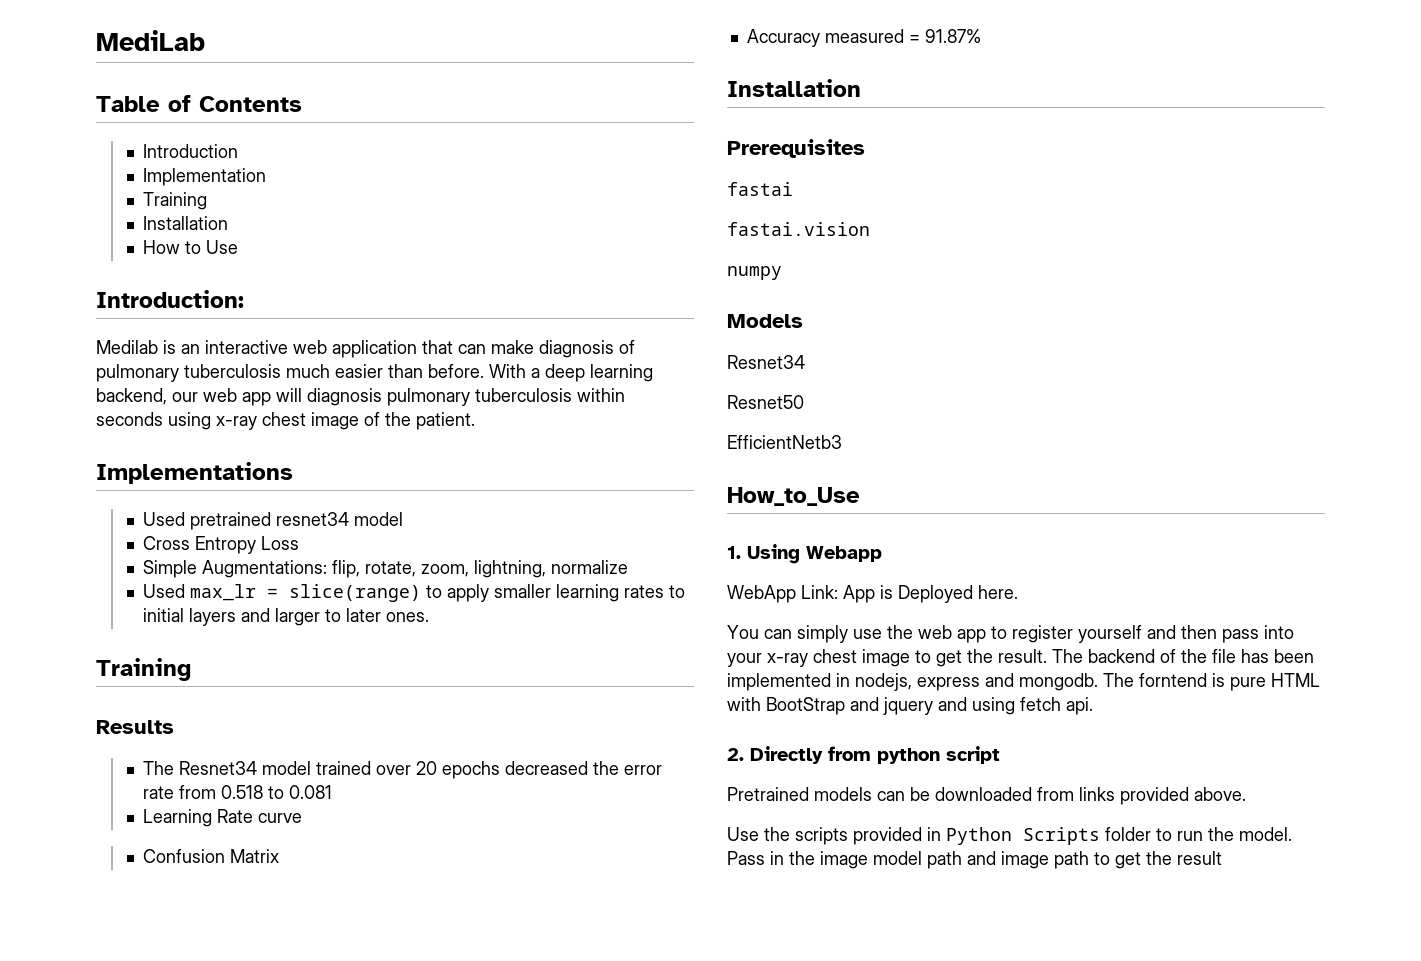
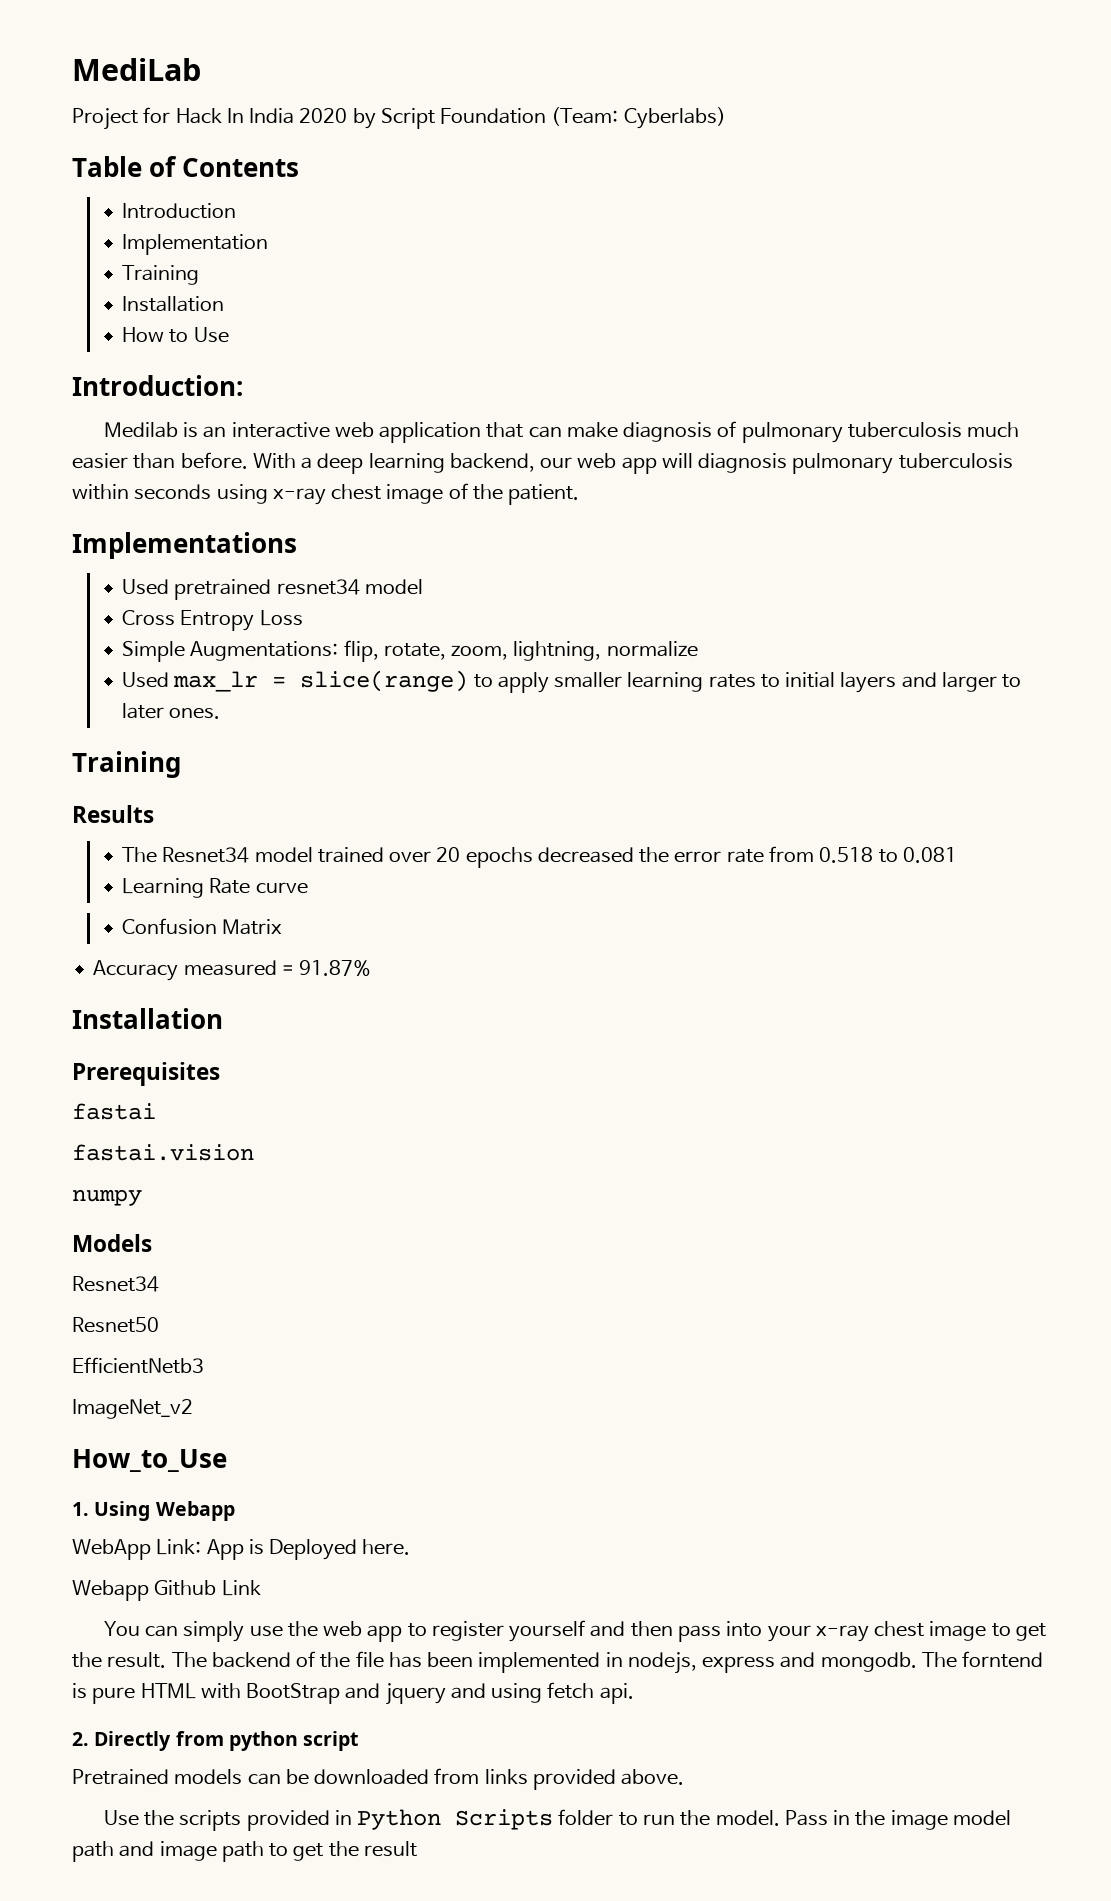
+ Project for Hack In India 2020 by Script Foundation (Team: Cyberlabs)
+ ImageNet_v2
+ Webapp Github Link

